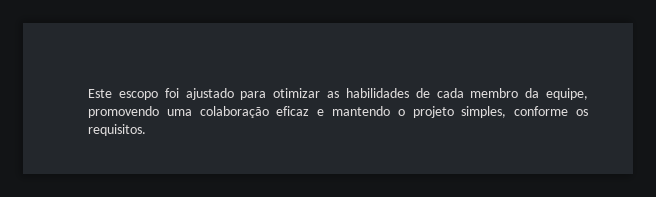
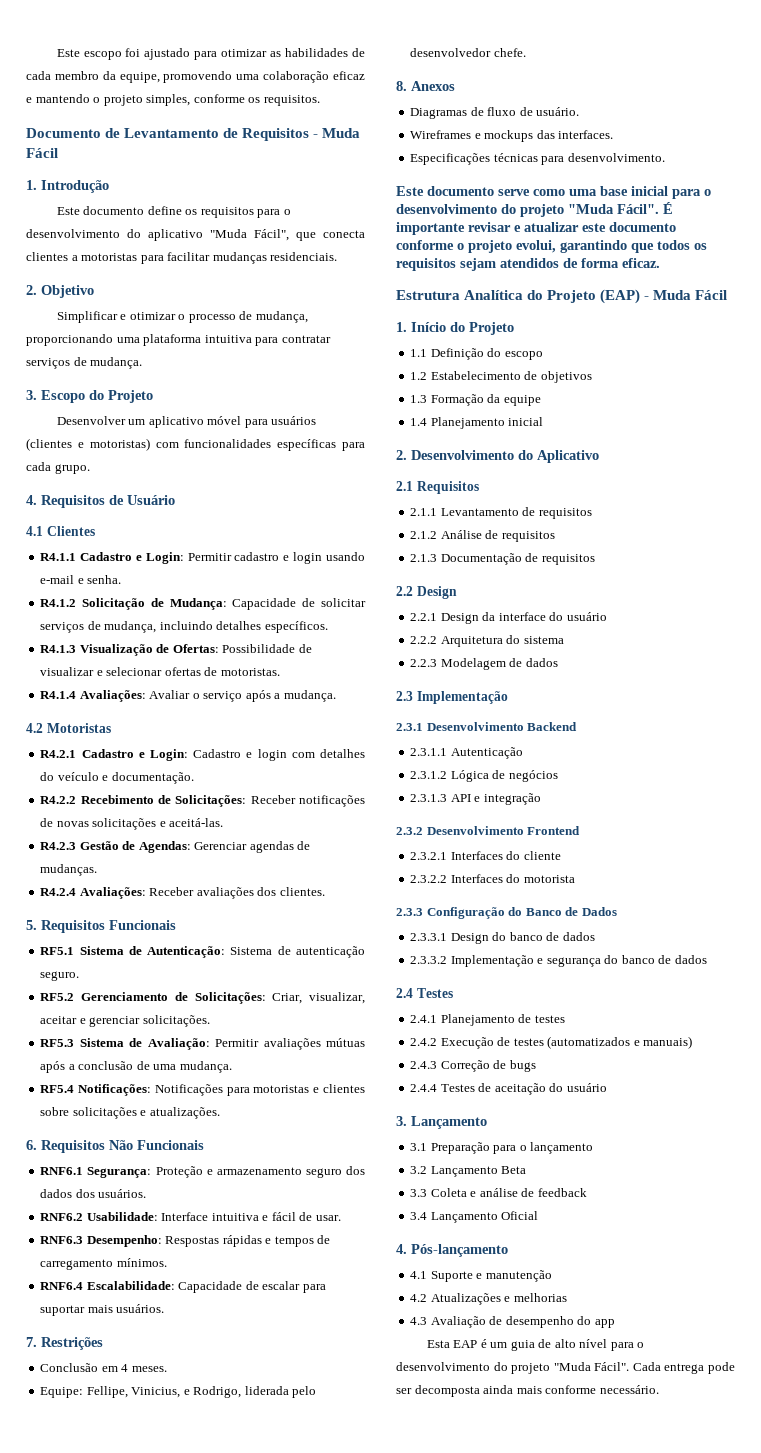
+ Documento de Levantamento de Requisitos - Muda Fácil
+ 1. Introdução
+ Este documento define os requisitos para o desenvolvimento do aplicativo "Muda Fácil", que conecta clientes a motoristas para facilitar mudanças residenciais.
+ 2. Objetivo
+ Simplificar e otimizar o processo de mudança, proporcionando uma plataforma intuitiva para contratar serviços de mudança.
+ 3. Escopo do Projeto
+ Desenvolver um aplicativo móvel para usuários (clientes e motoristas) com funcionalidades específicas para cada grupo.
+ 4. Requisitos de Usuário
+ 4.1 Clientes
+ R4.1.1 Cadastro e Login: Permitir cadastro e login usando e-mail e senha.
+ R4.1.2 Solicitação de Mudança: Capacidade de solicitar serviços de mudança, incluindo detalhes específicos.
+ R4.1.3 Visualização de Ofertas: Possibilidade de visualizar e selecionar ofertas de motoristas.
+ R4.1.4 Avaliações: Avaliar o serviço após a mudança.
+ 4.2 Motoristas
+ R4.2.1 Cadastro e Login: Cadastro e login com detalhes do veículo e documentação.
+ R4.2.2 Recebimento de Solicitações: Receber notificações de novas solicitações e aceitá-las.
+ R4.2.3 Gestão de Agendas: Gerenciar agendas de mudanças.
+ R4.2.4 Avaliações: Receber avaliações dos clientes.
+ 5. Requisitos Funcionais
+ RF5.1 Sistema de Autenticação: Sistema de autenticação seguro.
+ RF5.2 Gerenciamento de Solicitações: Criar, visualizar, aceitar e gerenciar solicitações.
+ RF5.3 Sistema de Avaliação: Permitir avaliações mútuas após a conclusão de uma mudança.
+ RF5.4 Notificações: Notificações para motoristas e clientes sobre solicitações e atualizações.
+ 6. Requisitos Não Funcionais
+ RNF6.1 Segurança: Proteção e armazenamento seguro dos dados dos usuários.
+ RNF6.2 Usabilidade: Interface intuitiva e fácil de usar.
+ RNF6.3 Desempenho: Respostas rápidas e tempos de carregamento mínimos.
+ RNF6.4 Escalabilidade: Capacidade de escalar para suportar mais usuários.
+ 7. Restrições
+ Conclusão em 4 meses.
+ Equipe: Fellipe, Vinicius, e Rodrigo, liderada pelo desenvolvedor chefe.
+ 8. Anexos
+ Diagramas de fluxo de usuário.
+ Wireframes e mockups das interfaces.
+ Especificações técnicas para desenvolvimento.
+ Este documento serve como uma base inicial para o desenvolvimento do projeto "Muda Fácil". É importante revisar e atualizar este documento conforme o projeto evolui, garantindo que todos os requisitos sejam atendidos de forma eficaz.
+ Estrutura Analítica do Projeto (EAP) - Muda Fácil
+ 1. Início do Projeto
+ 1.1 Definição do escopo
+ 1.2 Estabelecimento de objetivos
+ 1.3 Formação da equipe
+ 1.4 Planejamento inicial
+ 2. Desenvolvimento do Aplicativo
+ 2.1 Requisitos
+ 2.1.1 Levantamento de requisitos
+ 2.1.2 Análise de requisitos
+ 2.1.3 Documentação de requisitos
+ 2.2 Design
+ 2.2.1 Design da interface do usuário
+ 2.2.2 Arquitetura do sistema
+ 2.2.3 Modelagem de dados
+ 2.3 Implementação
+ 2.3.1 Desenvolvimento Backend
+ 2.3.1.1 Autenticação
+ 2.3.1.2 Lógica de negócios
+ 2.3.1.3 API e integração
+ 2.3.2 Desenvolvimento Frontend
+ 2.3.2.1 Interfaces do cliente
+ 2.3.2.2 Interfaces do motorista
+ 2.3.3 Configuração do Banco de Dados
+ 2.3.3.1 Design do banco de dados
+ 2.3.3.2 Implementação e segurança do banco de dados
+ 2.4 Testes
+ 2.4.1 Planejamento de testes
+ 2.4.2 Execução de testes (automatizados e manuais)
+ 2.4.3 Correção de bugs
+ 2.4.4 Testes de aceitação do usuário
+ 3. Lançamento
+ 3.1 Preparação para o lançamento
+ 3.2 Lançamento Beta
+ 3.3 Coleta e análise de feedback
+ 3.4 Lançamento Oficial
+ 4. Pós-lançamento
+ 4.1 Suporte e manutenção
+ 4.2 Atualizações e melhorias
+ 4.3 Avaliação de desempenho do app
+ Esta EAP é um guia de alto nível para o desenvolvimento do projeto "Muda Fácil". Cada entrega pode ser decomposta ainda mais conforme necessário.

